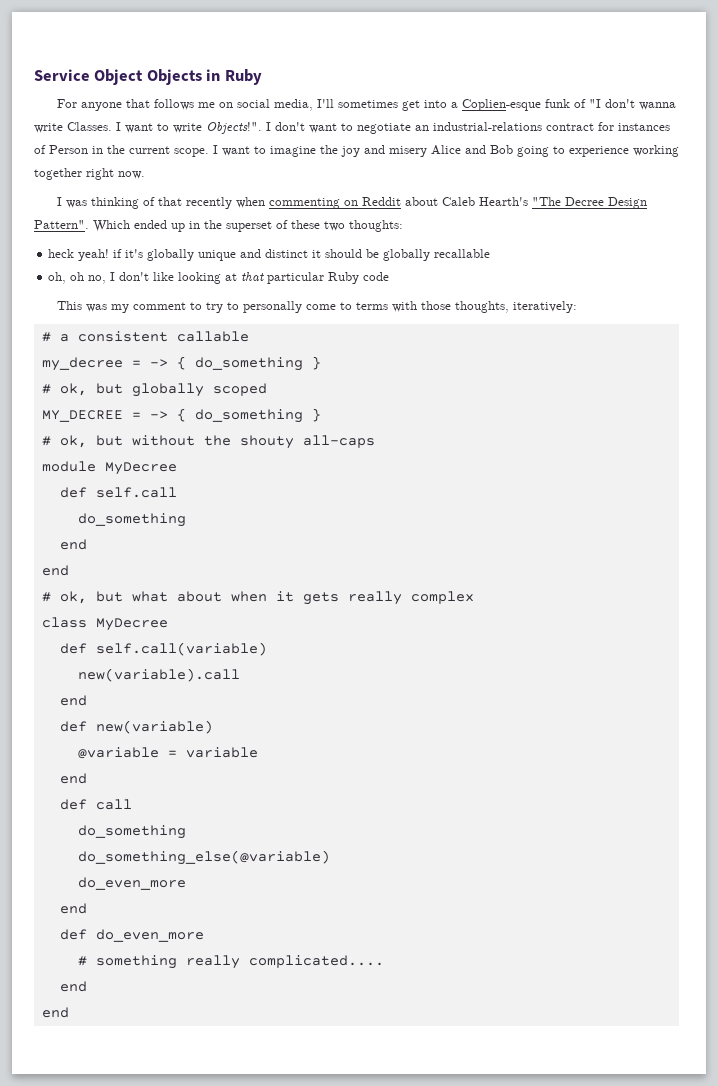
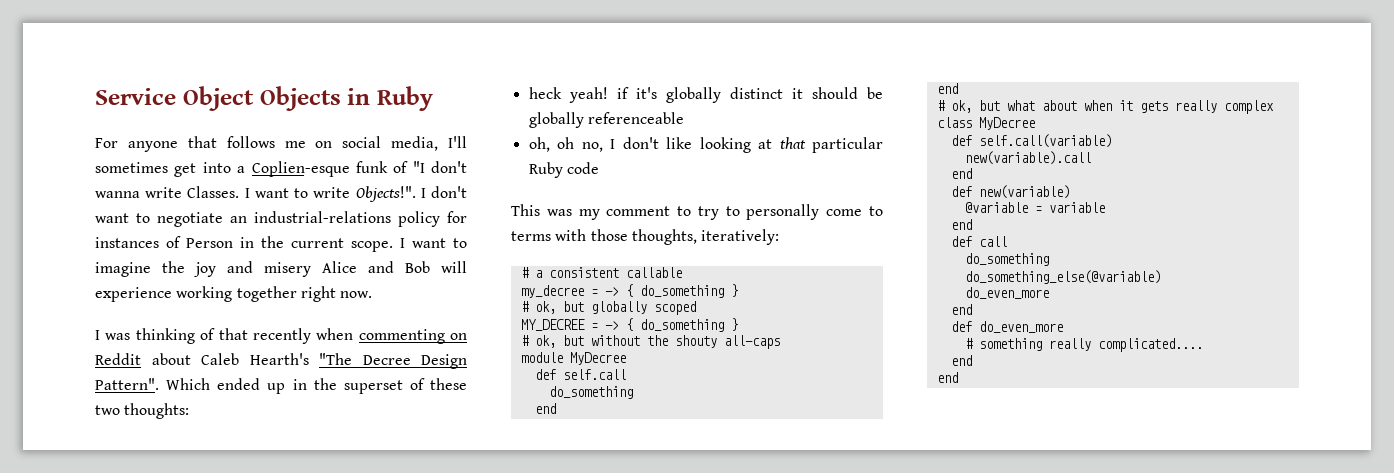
- I don't want to negotiate an industrial-relations contract for instances of Person in the current scope.
+ I don't want to negotiate an industrial-relations policy for instances of Person in the current scope.
- I want to imagine the joy and misery Alice and Bob going to experience working together right now.
+ I want to imagine the joy and misery Alice and Bob will experience working together right now.
- heck yeah! if it's globally unique and distinct it should be globally recallable
+ heck yeah! if it's globally distinct it should be globally referenceable

